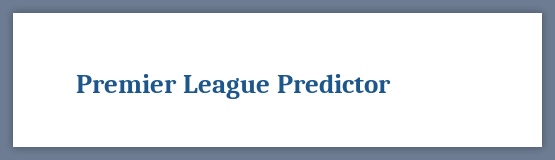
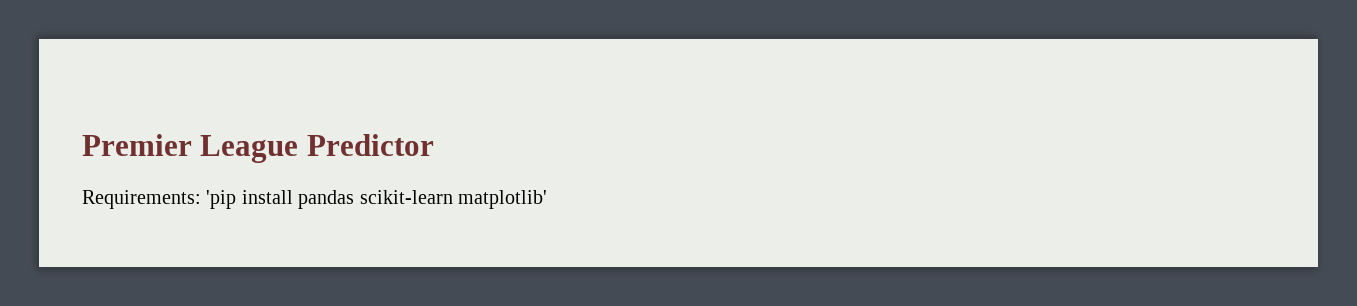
+ Requirements: 'pip install pandas scikit-learn matplotlib'

